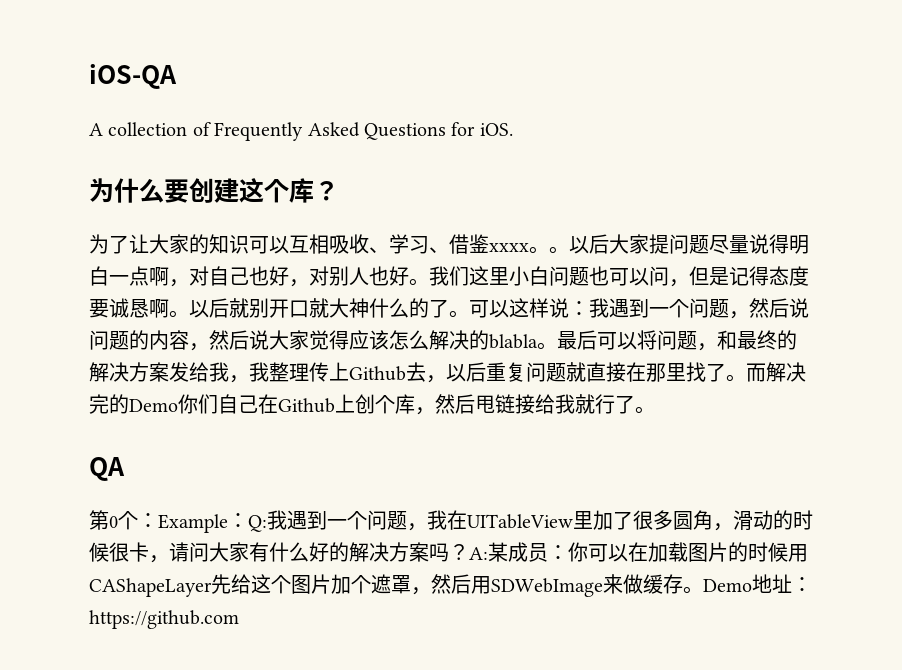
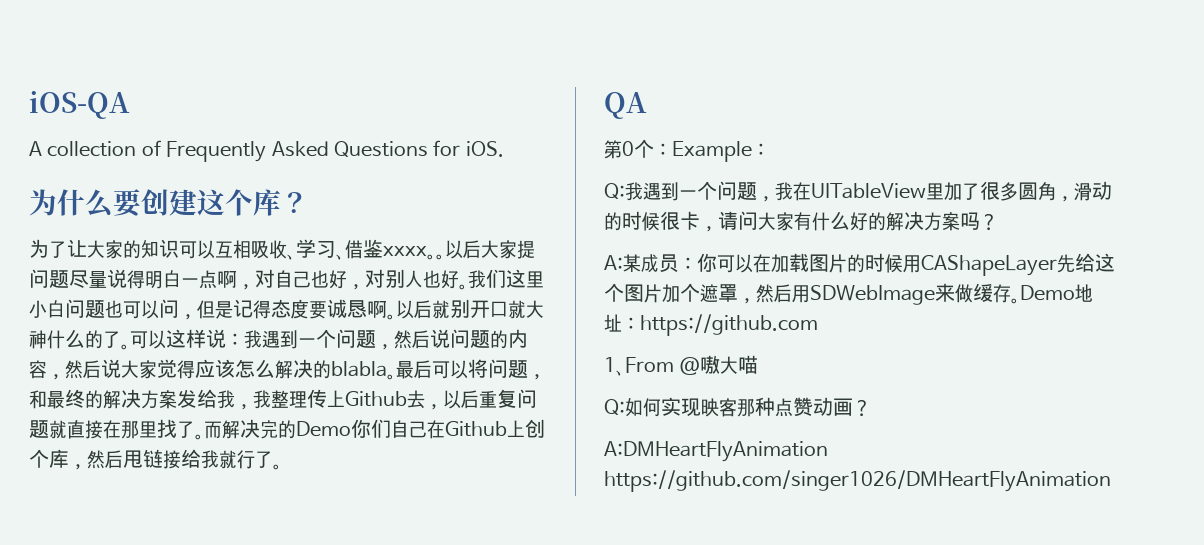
- 第0个：Example：Q:我遇到一个问题，我在UITableView里加了很多圆角，滑动的时候很卡，请问大家有什么好的解决方案吗？A:某成员：你可以在加载图片的时候用CAShapeLayer先给这个图片加个遮罩，然后用SDWebImage来做缓存。
+ 第0个：Example：
+ Q:我遇到一个问题，我在UITableView里加了很多圆角，滑动的时候很卡，请问大家有什么好的解决方案吗？
+ A:某成员：你可以在加载图片的时候用CAShapeLayer先给这个图片加个遮罩，然后用SDWebImage来做缓存。
+ 1、From @嗷大喵
+ Q:如何实现映客那种点赞动画？
+ A:DMHeartFlyAnimation https://github.com/singer1026/DMHeartFlyAnimation

